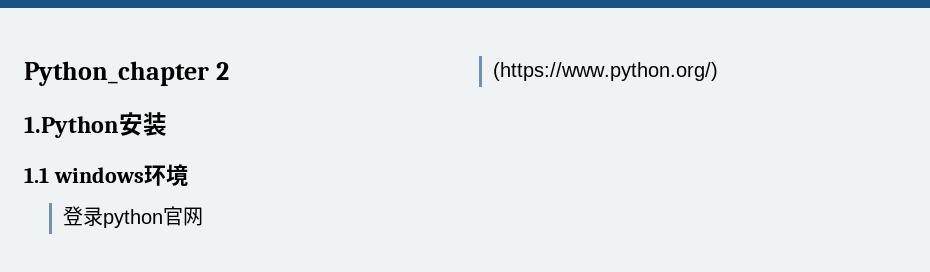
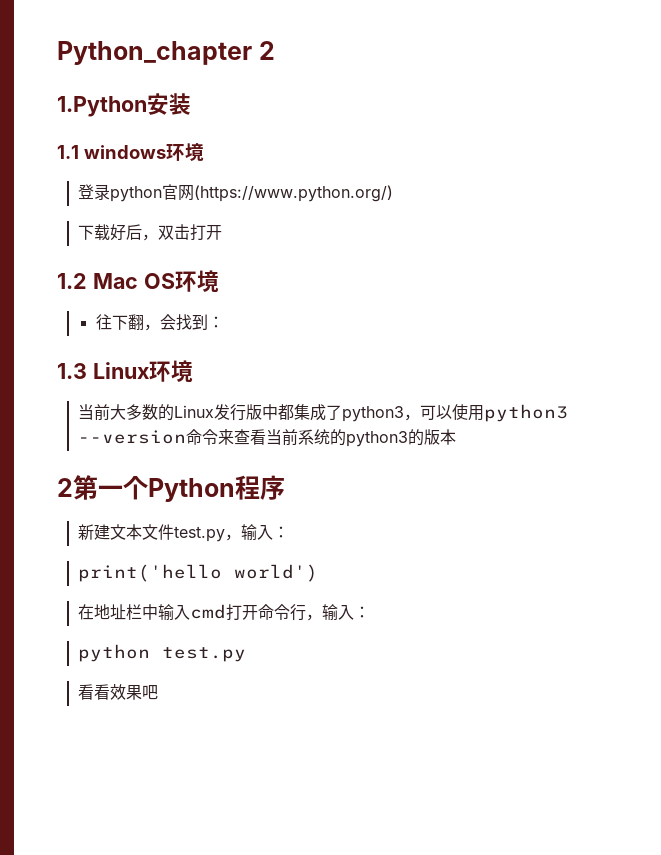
+ 下载好后，双击打开
+ 1.2 Mac OS环境
+ 往下翻，会找到：
+ 1.3 Linux环境
+ 当前大多数的Linux发行版中都集成了python3，可以使用python3 --version命令来查看当前系统的python3的版本
+ 2第一个Python程序
+ 新建文本文件test.py，输入：
+ print('hello world')
+ 在地址栏中输入cmd打开命令行，输入：
+ python test.py
+ 看看效果吧

